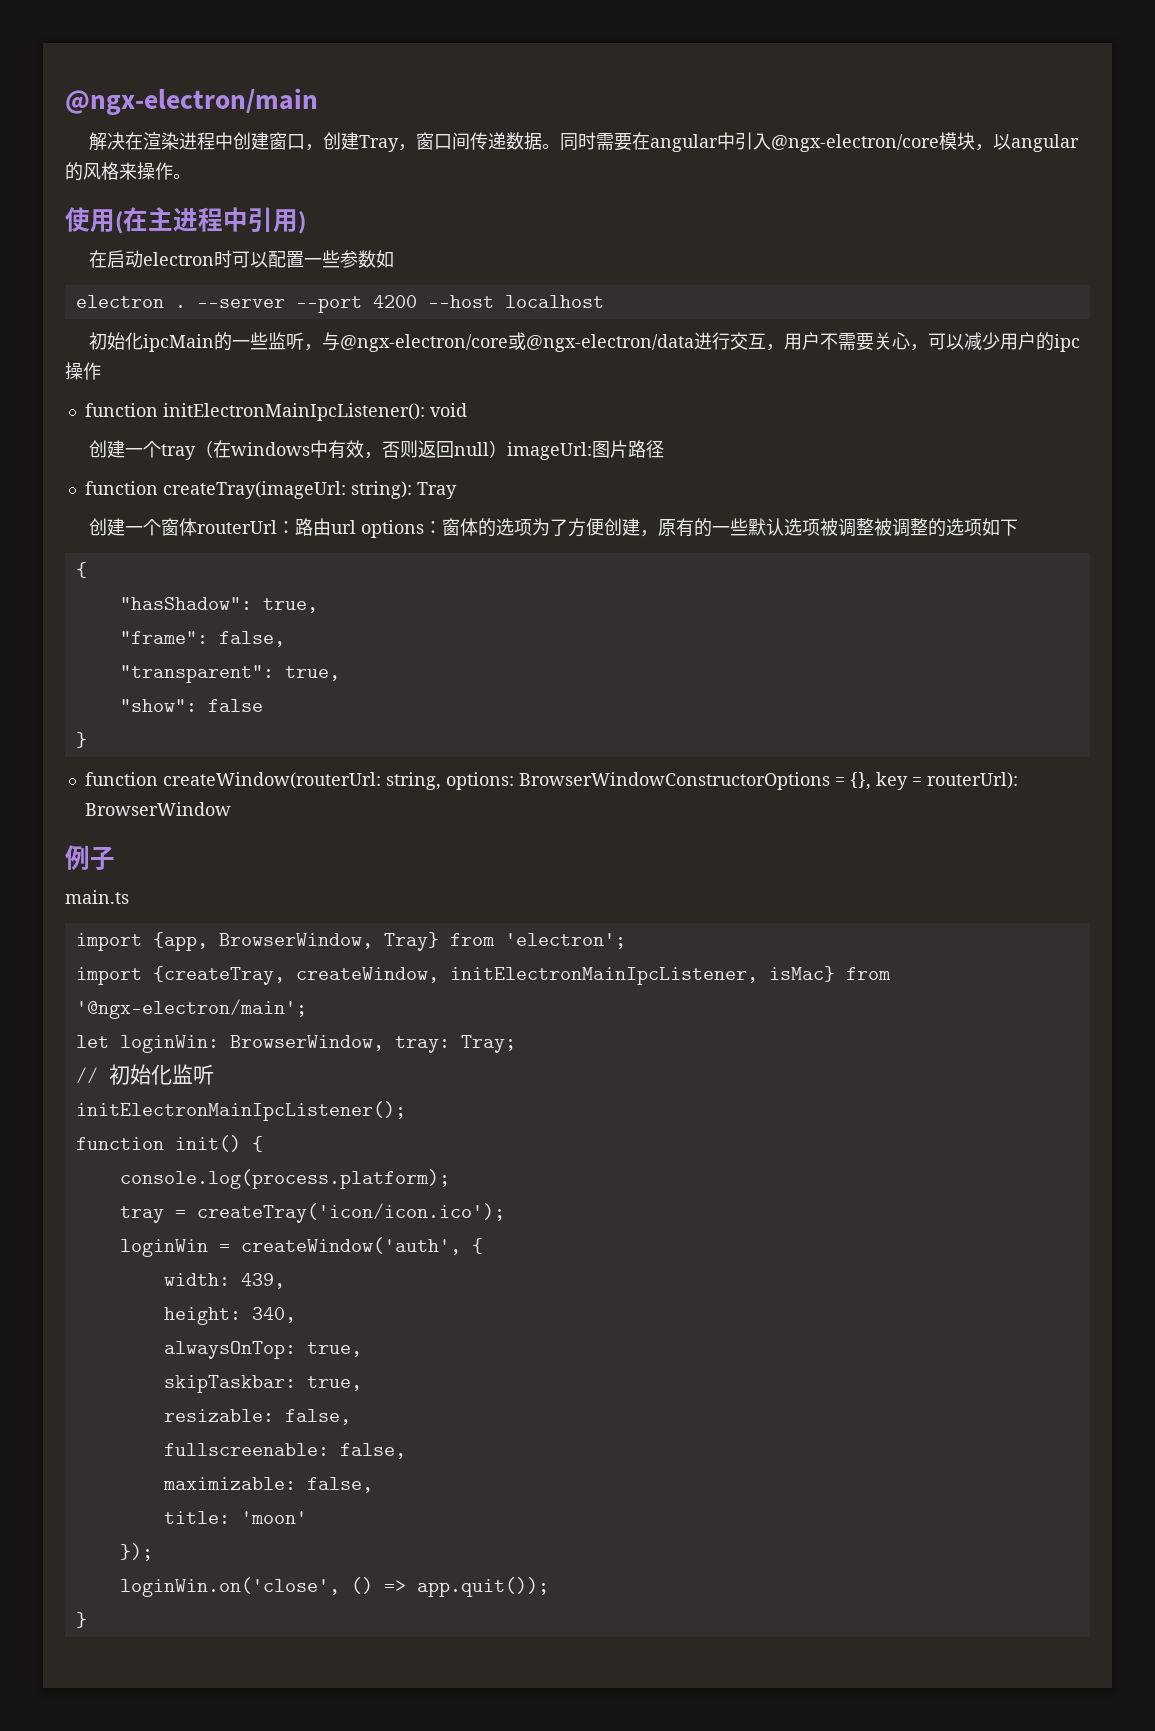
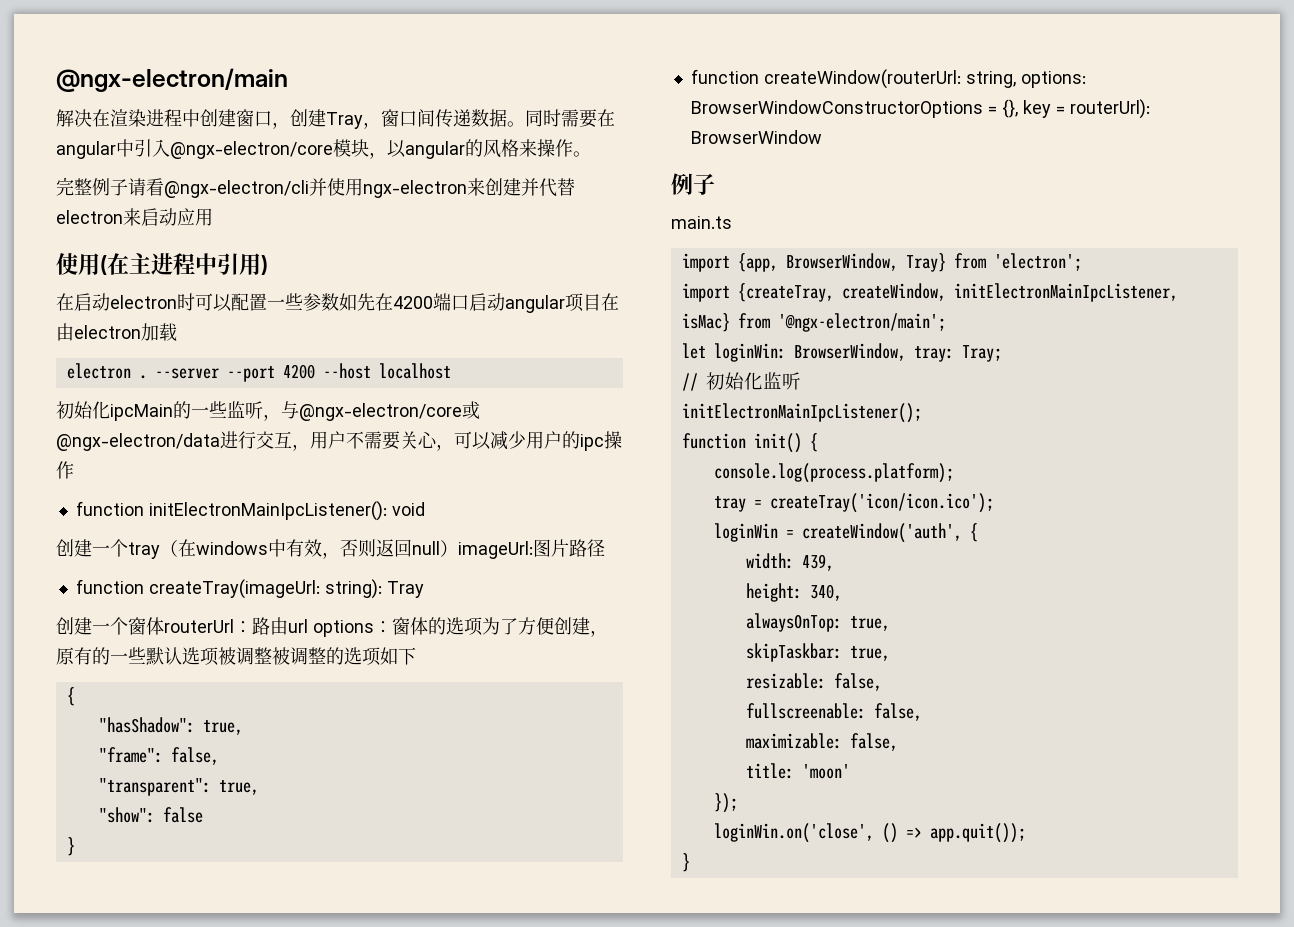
+ 完整例子请看@ngx-electron/cli并使用ngx-electron来创建并代替electron来启动应用
- 在启动electron时可以配置一些参数如
+ 在启动electron时可以配置一些参数如先在4200端口启动angular项目在由electron加载

